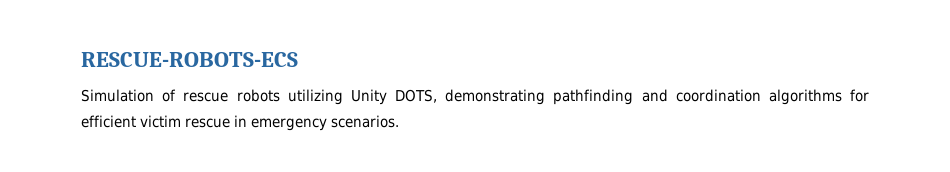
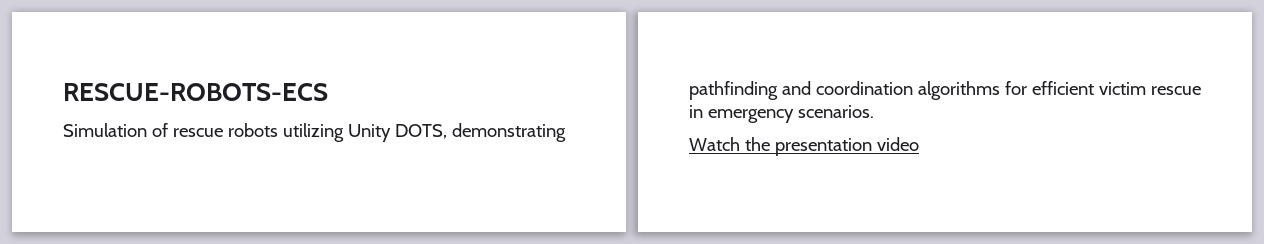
+ Watch the presentation video

